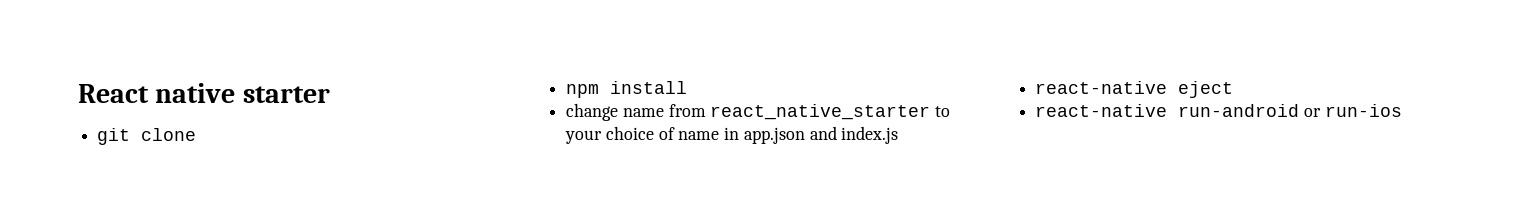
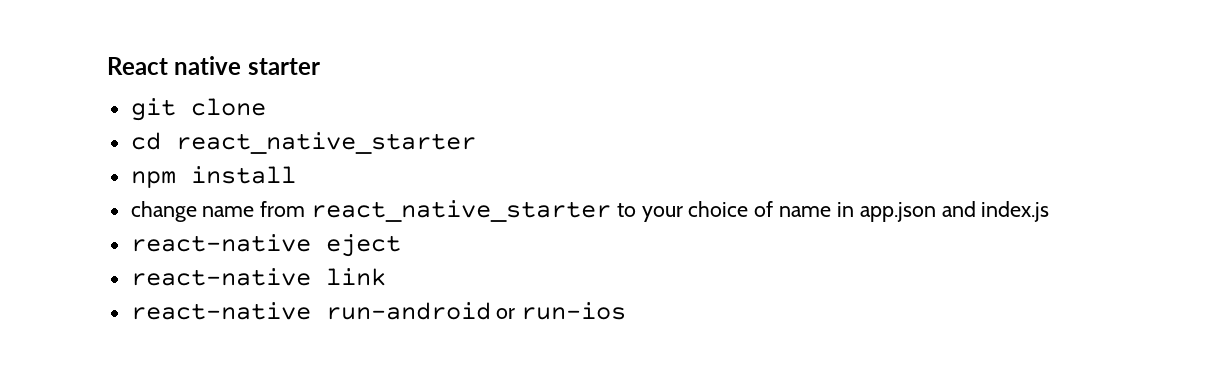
+ cd react_native_starter
+ react-native link

